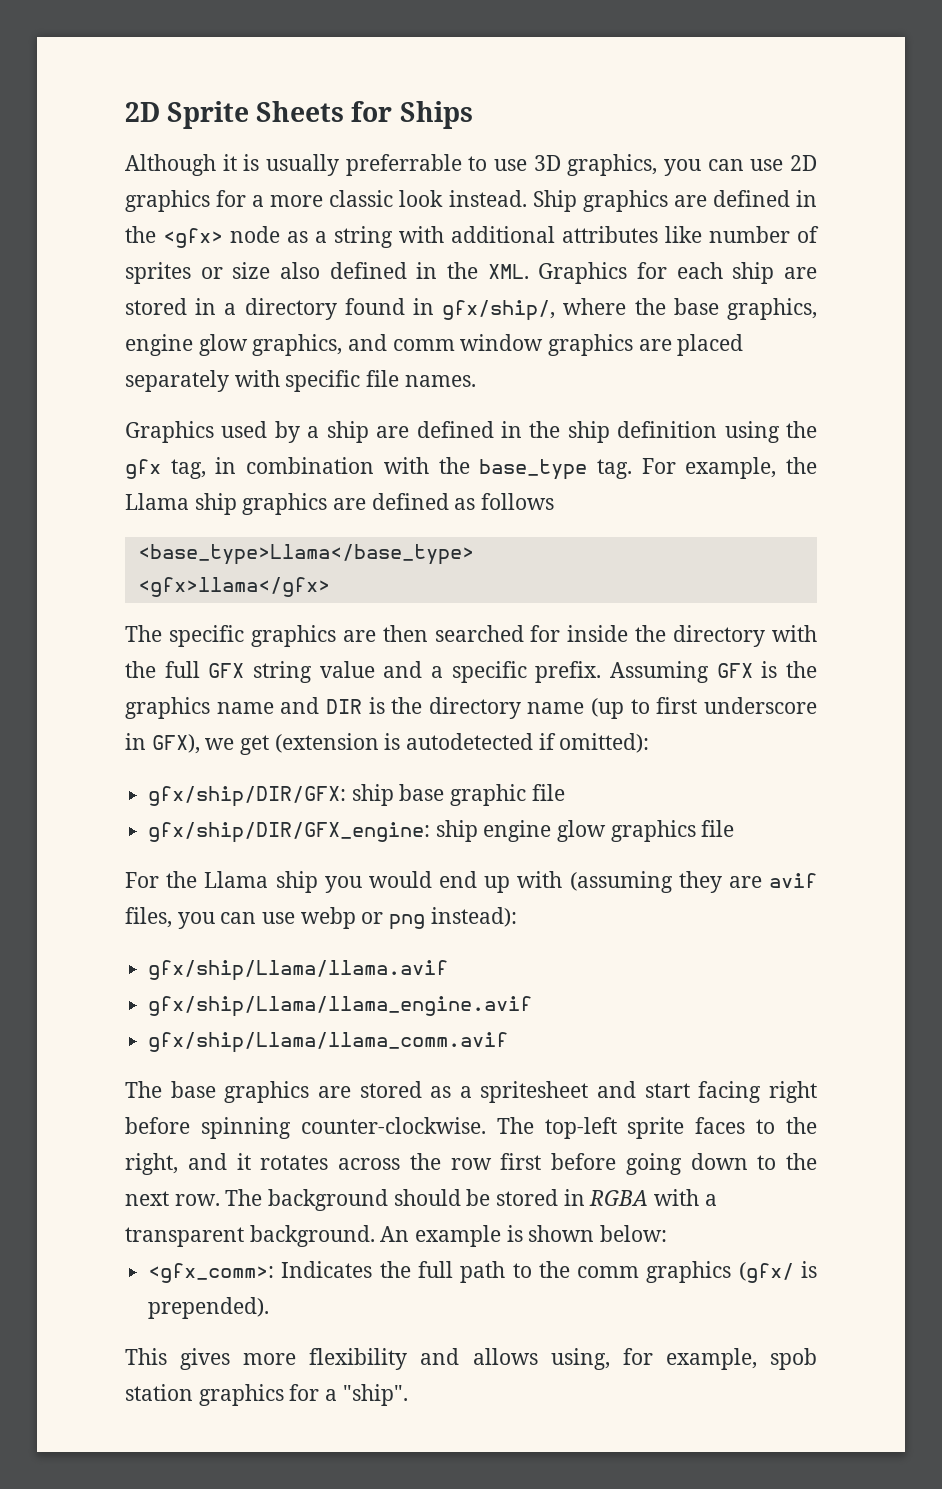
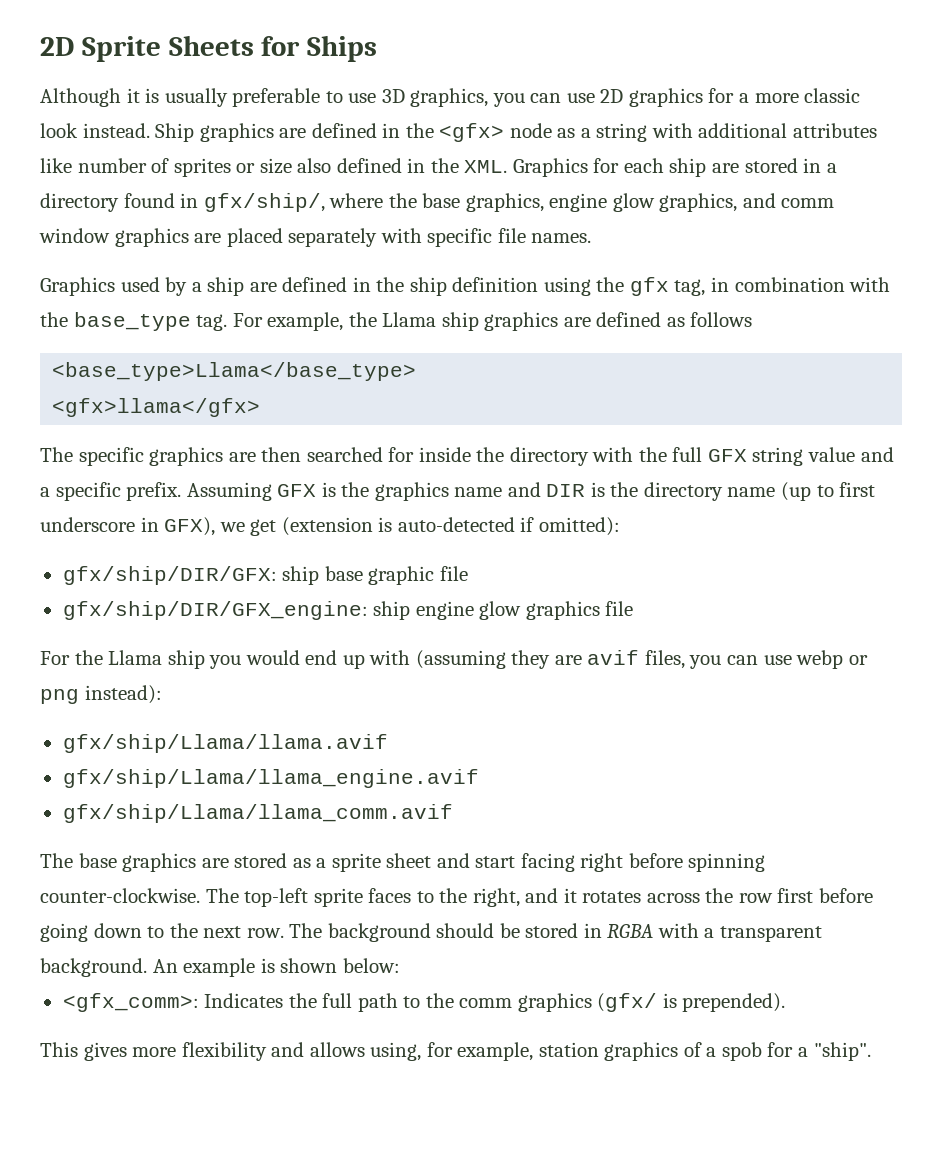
- Although it is usually preferrable to use 3D graphics, you can use 2D graphics for a more classic look instead.
+ Although it is usually preferable to use 3D graphics, you can use 2D graphics for a more classic look instead.
- Assuming GFX is the graphics name and DIR is the directory name (up to first underscore in GFX), we get (extension is autodetected if omitted):
+ Assuming GFX is the graphics name and DIR is the directory name (up to first underscore in GFX), we get (extension is auto-detected if omitted):
- The base graphics are stored as a spritesheet and start facing right before spinning counter-clockwise.
+ The base graphics are stored as a sprite sheet and start facing right before spinning counter-clockwise.
- This gives more flexibility and allows using, for example, spob station graphics for a "ship".
+ This gives more flexibility and allows using, for example, station graphics of a spob for a "ship".

